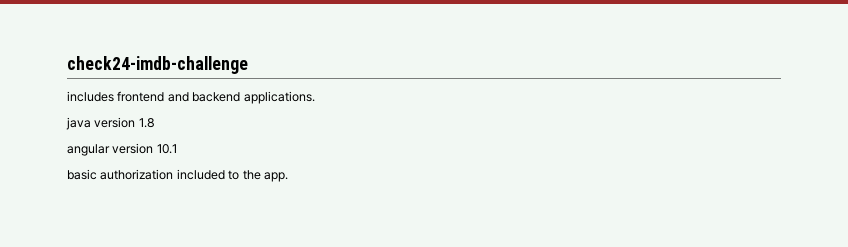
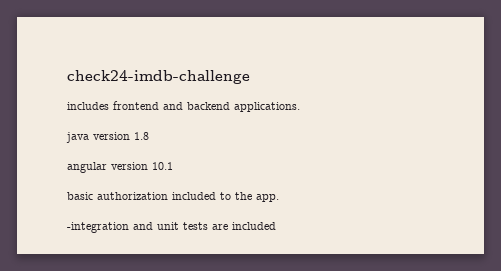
+ -integration and unit tests are included

